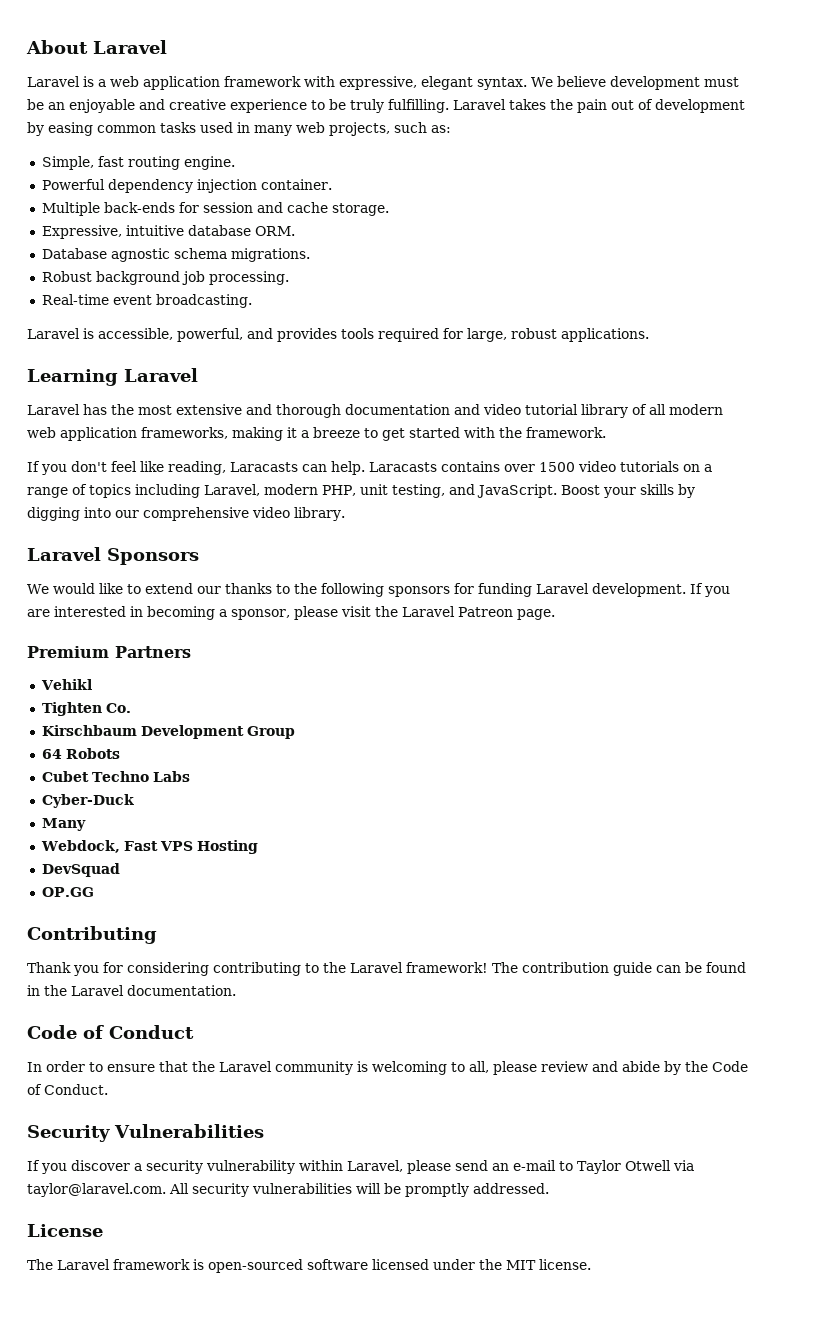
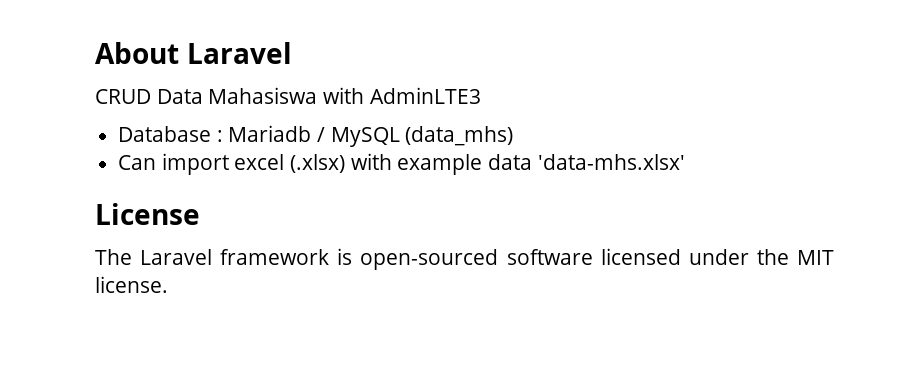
- Laravel is a web application framework with expressive, elegant syntax. We believe development must be an enjoyable and creative experience to be truly fulfilling. Laravel takes the pain out of development by easing common tasks used in many web projects, such as:
- Simple, fast routing engine.
- Powerful dependency injection container.
- Multiple back-ends for session and cache storage.
- Expressive, intuitive database ORM.
- Database agnostic schema migrations.
- Robust background job processing.
- Real-time event broadcasting.
- Laravel is accessible, powerful, and provides tools required for large, robust applications.
- Learning Laravel
- Laravel has the most extensive and thorough documentation and video tutorial library of all modern web application frameworks, making it a breeze to get started with the framework.
- If you don't feel like reading, Laracasts can help. Laracasts contains over 1500 video tutorials on a range of topics including Laravel, modern PHP, unit testing, and JavaScript. Boost your skills by digging into our comprehensive video library.
- Laravel Sponsors
- We would like to extend our thanks to the following sponsors for funding Laravel development. If you are interested in becoming a sponsor, please visit the Laravel Patreon page.
- Premium Partners
- Vehikl
- Tighten Co.
- Kirschbaum Development Group
- 64 Robots
- Cubet Techno Labs
- Cyber-Duck
- Many
- Webdock, Fast VPS Hosting
- DevSquad
- OP.GG
- Contributing
- Thank you for considering contributing to the Laravel framework! The contribution guide can be found in the Laravel documentation.
- Code of Conduct
- In order to ensure that the Laravel community is welcoming to all, please review and abide by the Code of Conduct.
- Security Vulnerabilities
- If you discover a security vulnerability within Laravel, please send an e-mail to Taylor Otwell via taylor@laravel.com. All security vulnerabilities will be promptly addressed.
+ CRUD Data Mahasiswa with AdminLTE3
+ Database : Mariadb / MySQL (data_mhs)
+ Can import excel (.xlsx) with example data 'data-mhs.xlsx'

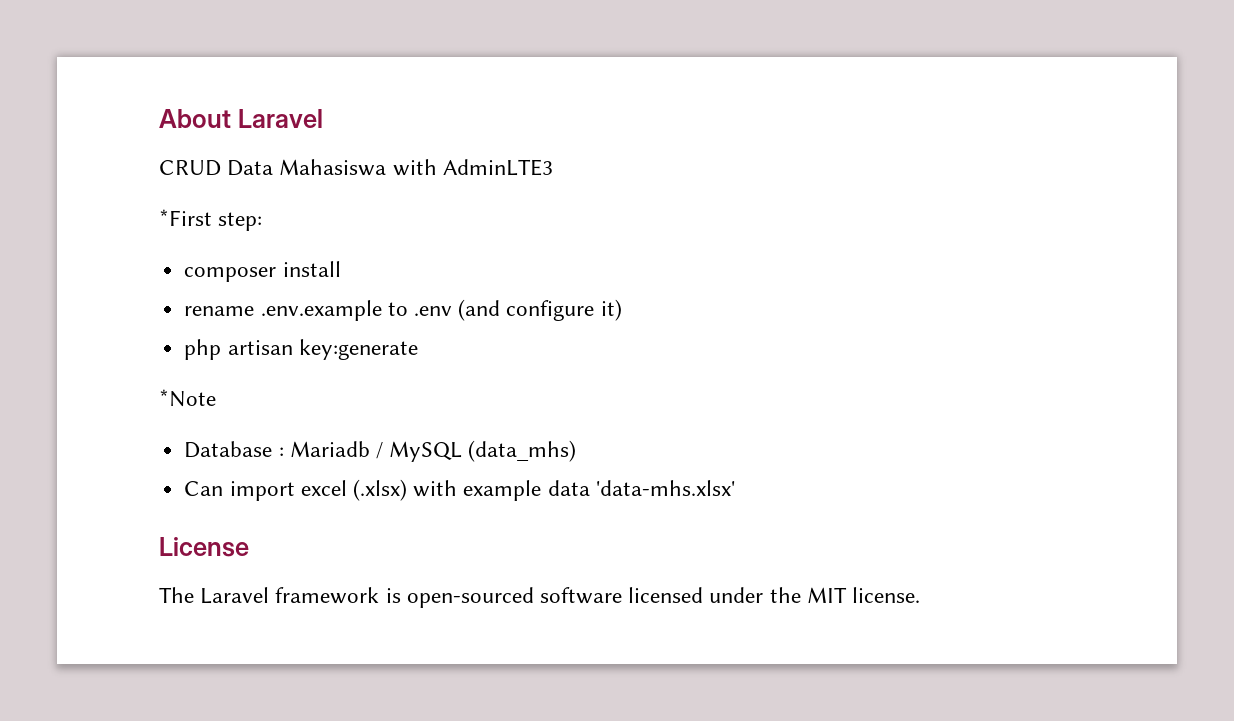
+ *First step:
+ composer install
+ rename .env.example to .env (and configure it)
+ php artisan key:generate
+ *Note

